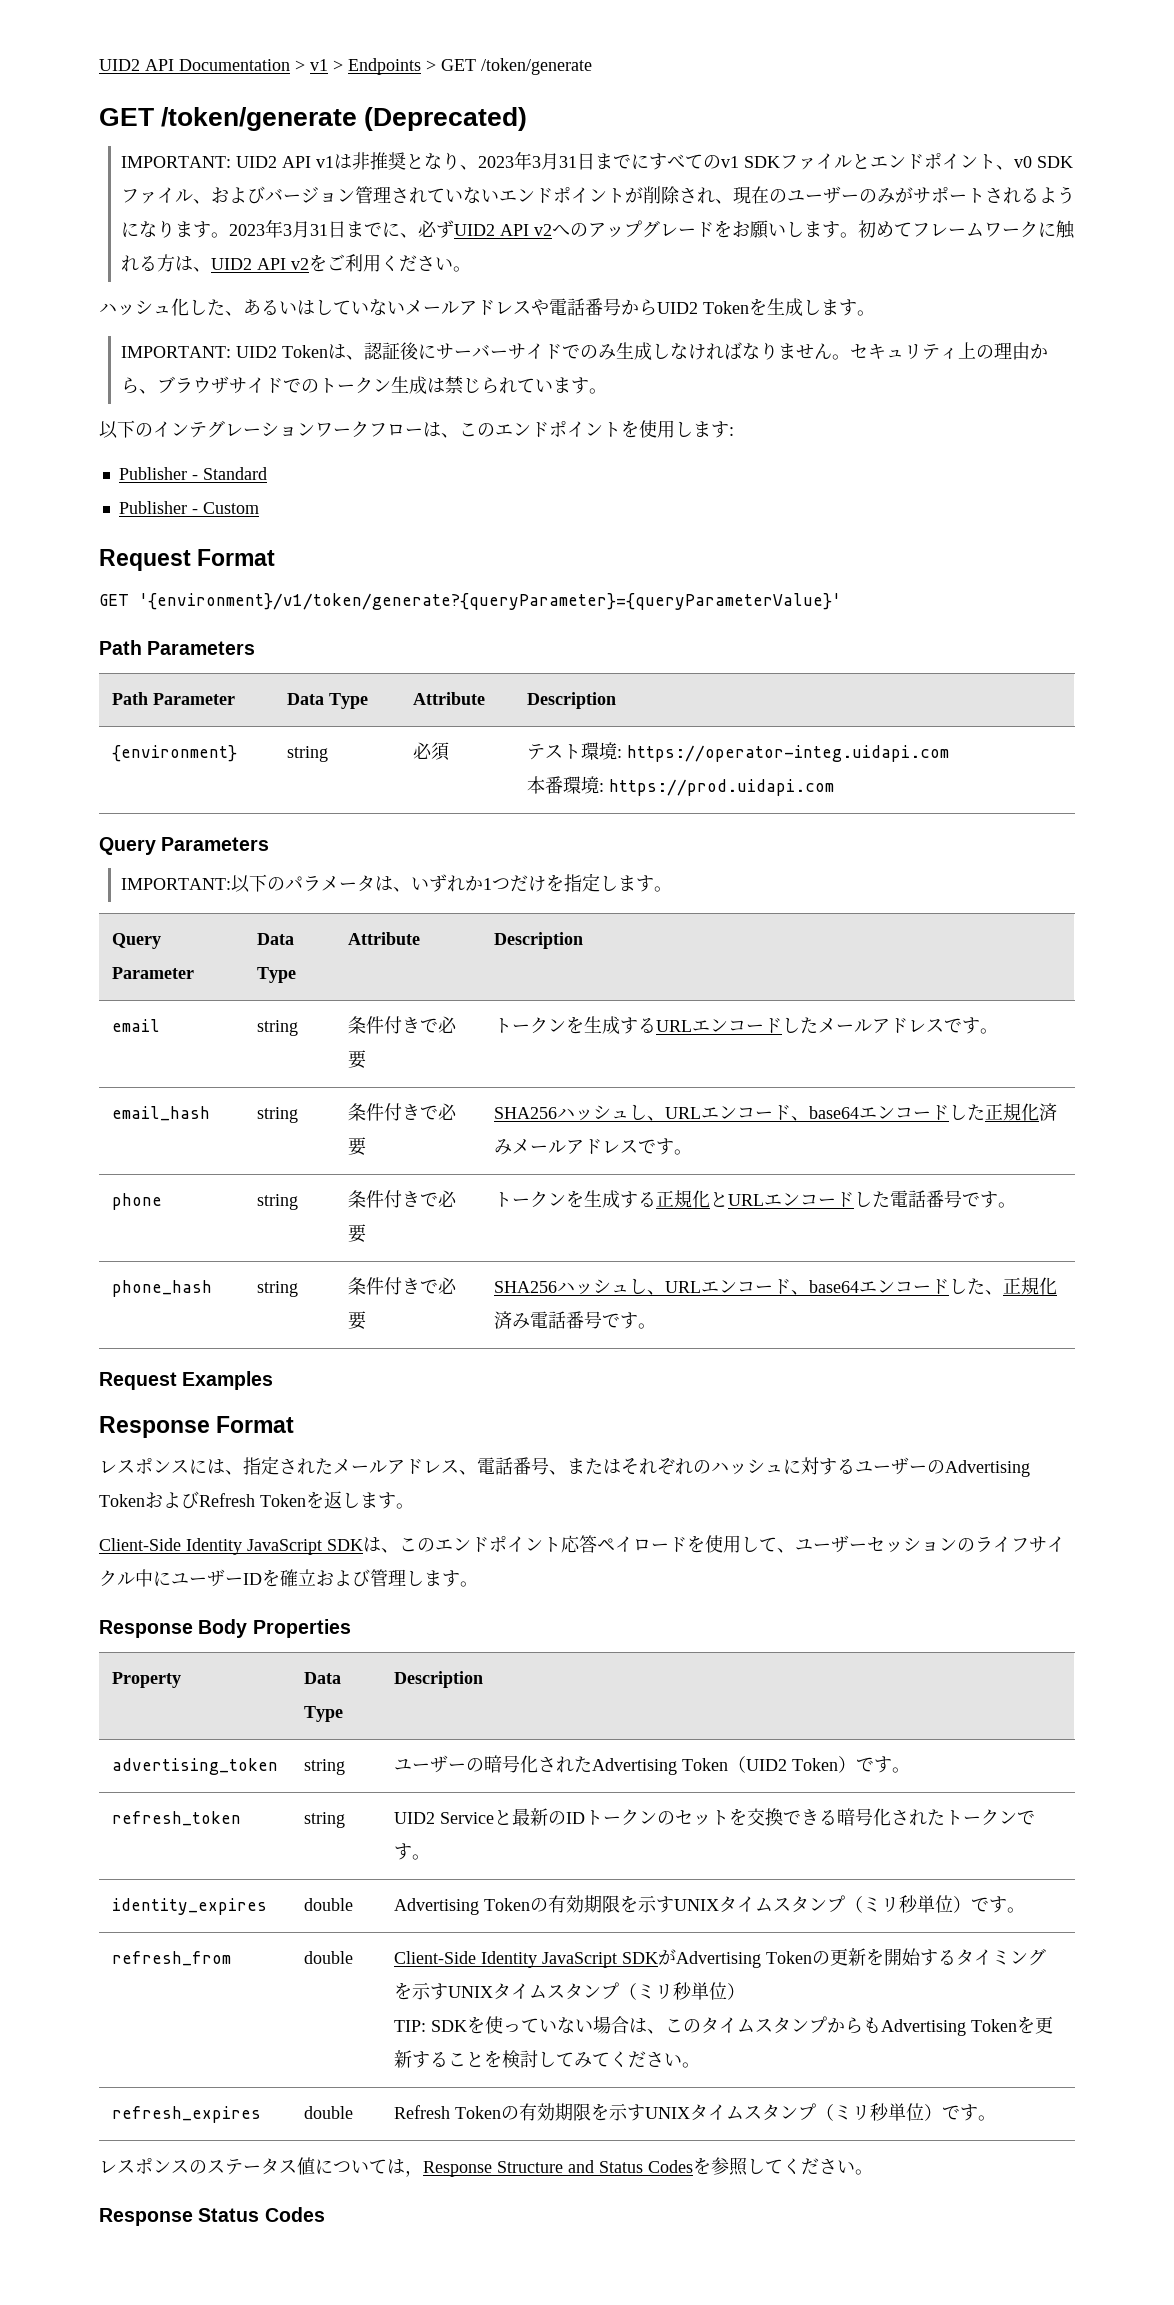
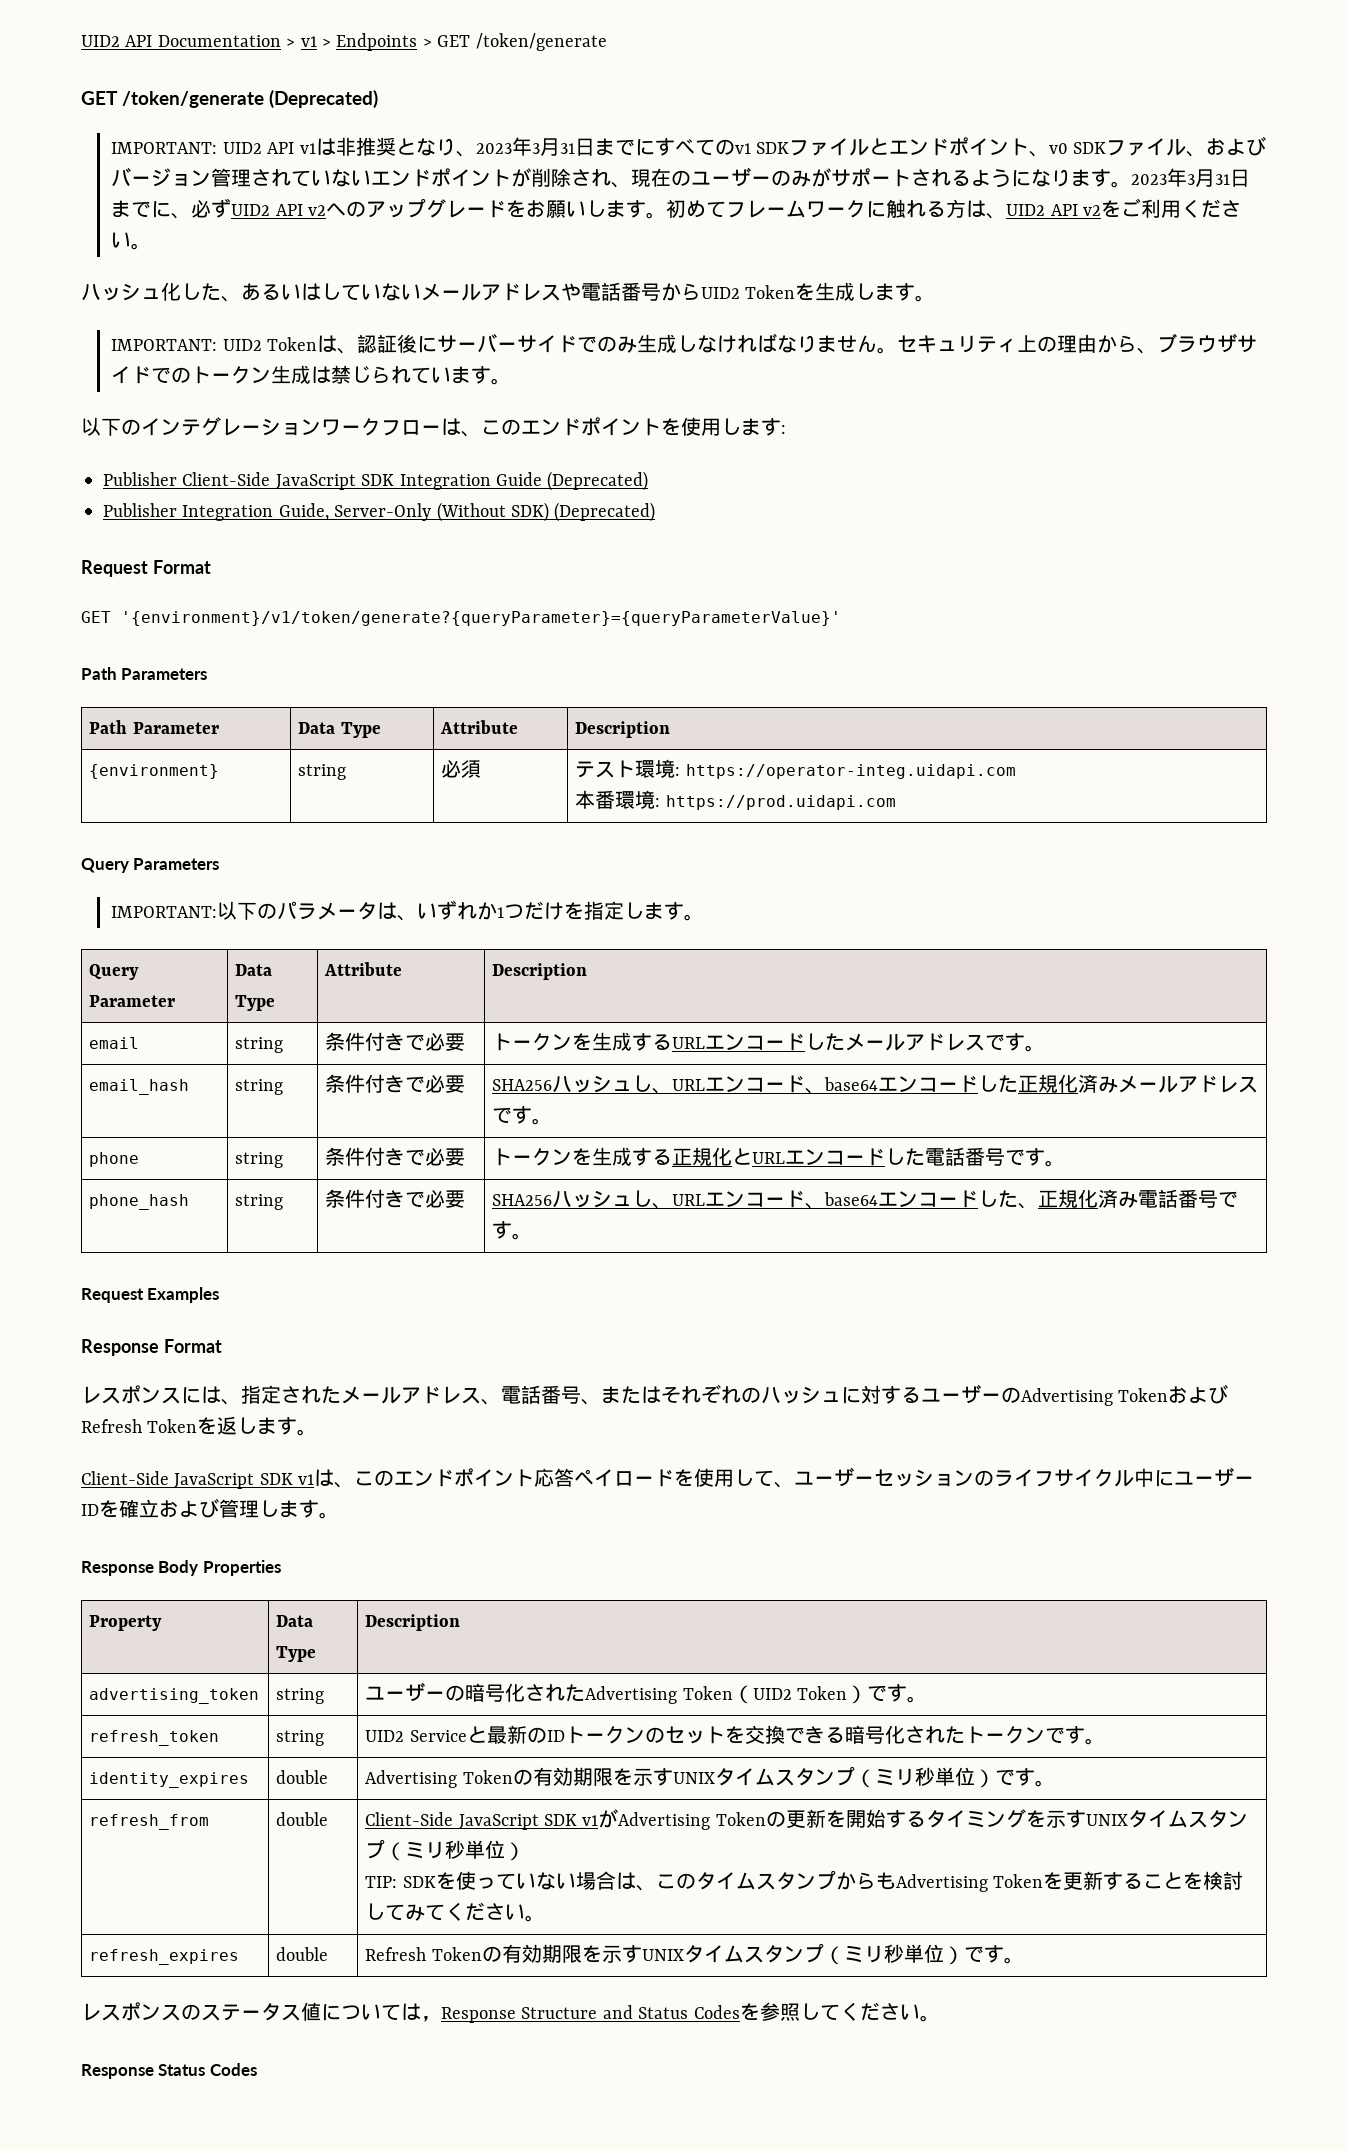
- Publisher - Standard
- Publisher - Custom
+ Publisher Client-Side JavaScript SDK Integration Guide (Deprecated)
+ Publisher Integration Guide, Server-Only (Without SDK) (Deprecated)
- Client-Side Identity JavaScript SDKは、このエンドポイント応答ペイロードを使用して、ユーザーセッションのライフサイクル中にユーザーIDを確立および管理します。
+ Client-Side JavaScript SDK v1は、このエンドポイント応答ペイロードを使用して、ユーザーセッションのライフサイクル中にユーザーIDを確立および管理します。
- Client-Side Identity JavaScript SDKがAdvertising Tokenの更新を開始するタイミングを示すUNIXタイムスタンプ（ミリ秒単位）
+ Client-Side JavaScript SDK v1がAdvertising Tokenの更新を開始するタイミングを示すUNIXタイムスタンプ（ミリ秒単位）

